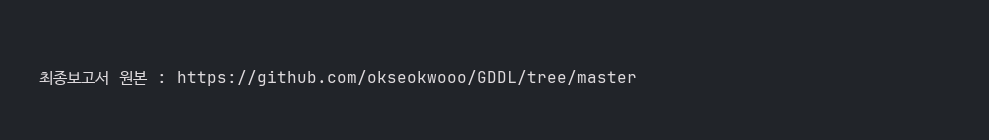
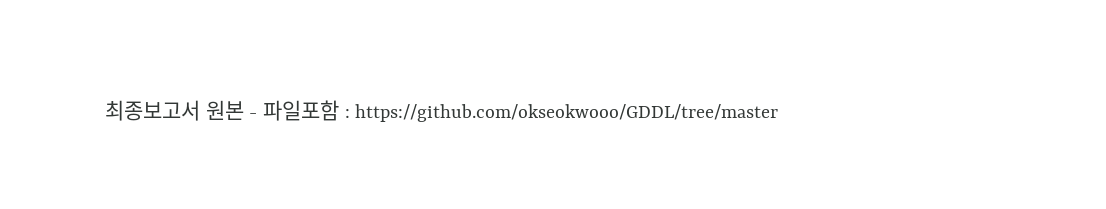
- 최종보고서 원본 : https://github.com/okseokwooo/GDDL/tree/master
+ 최종보고서 원본 - 파일포함 : https://github.com/okseokwooo/GDDL/tree/master

